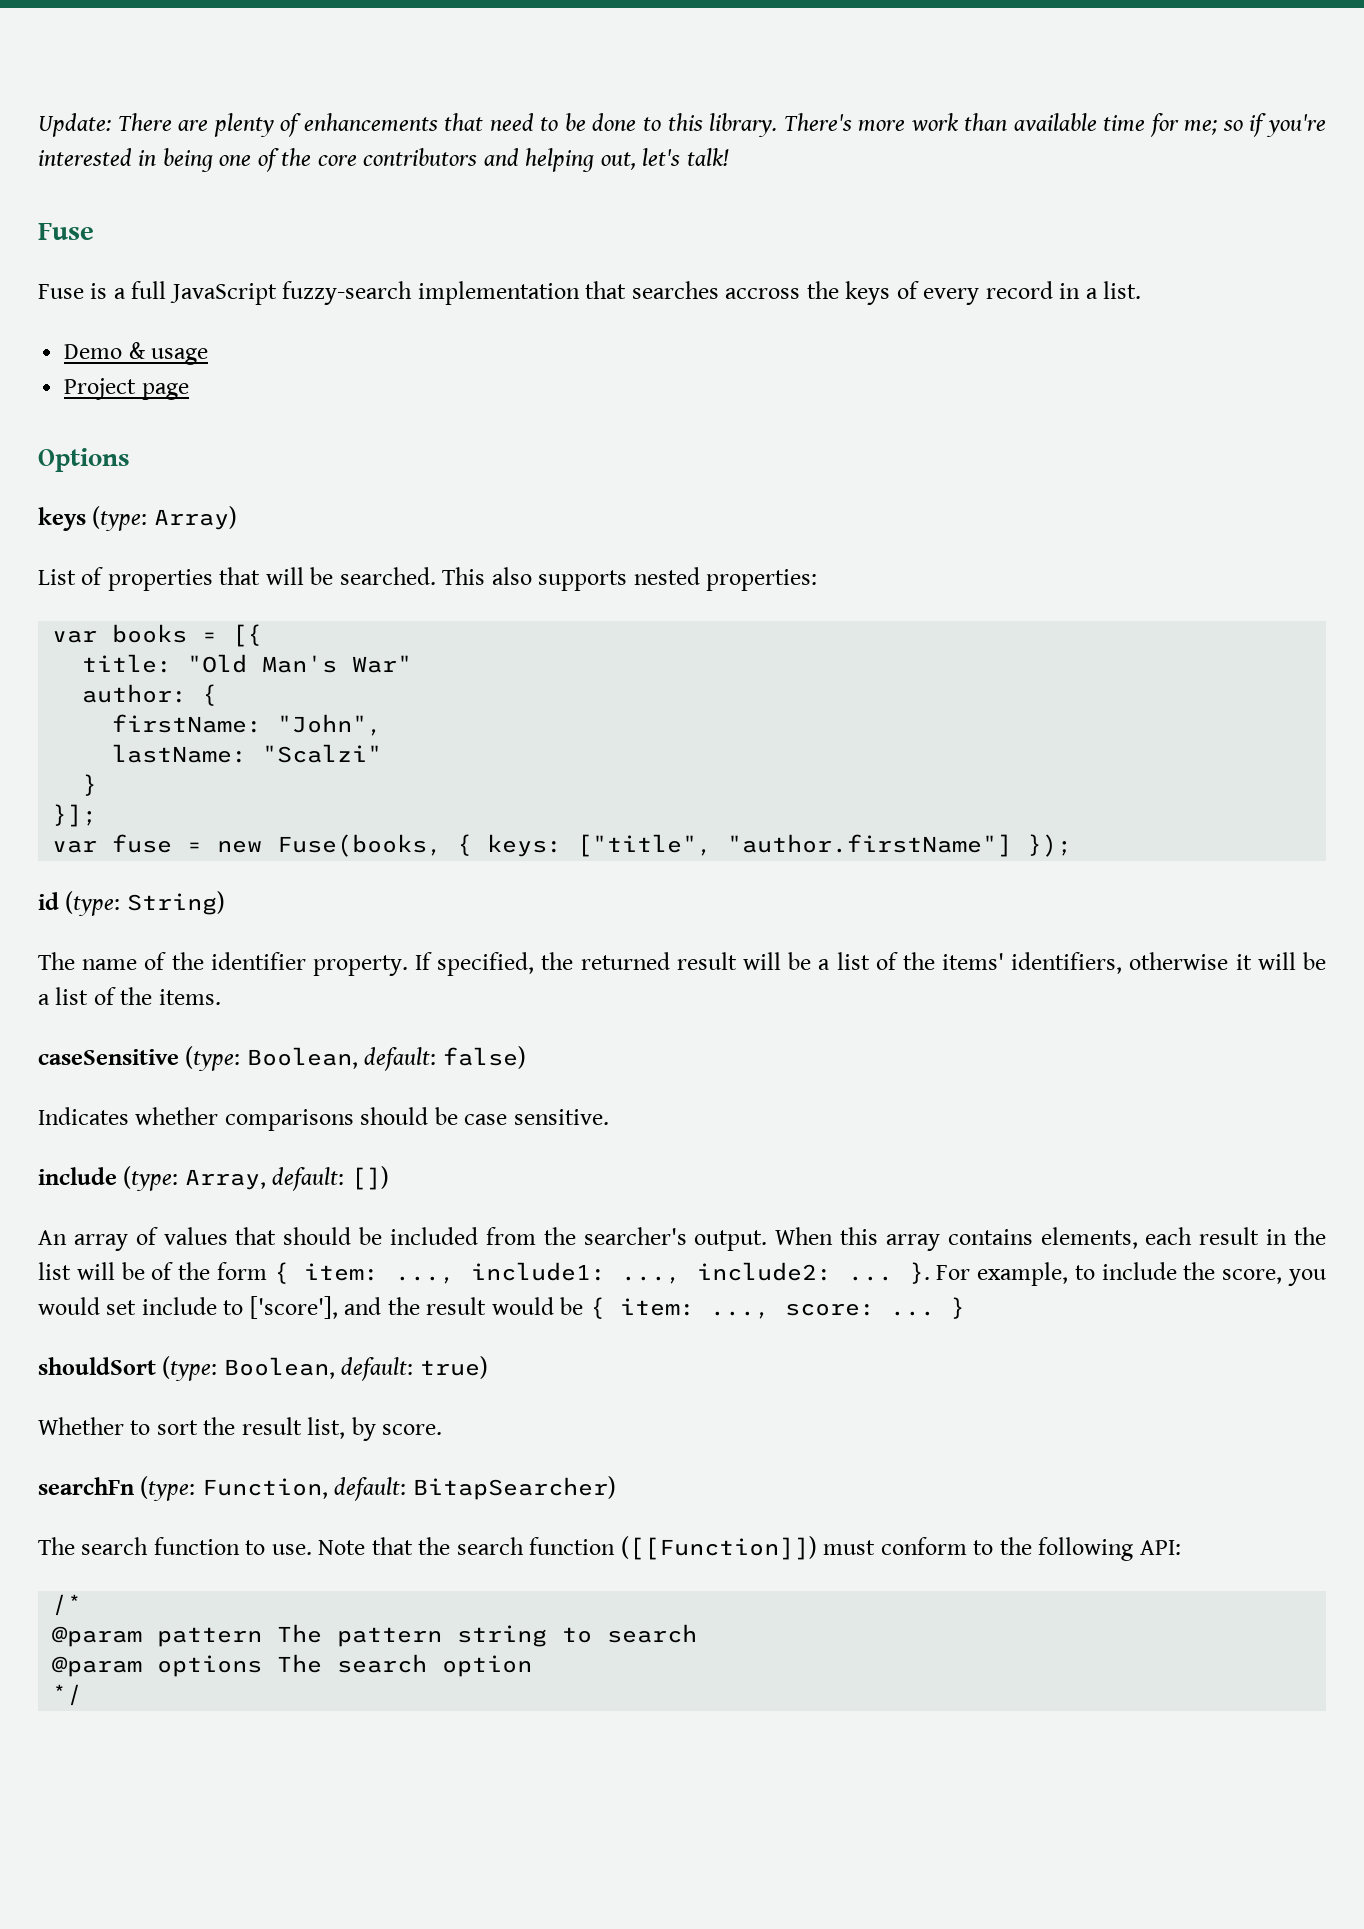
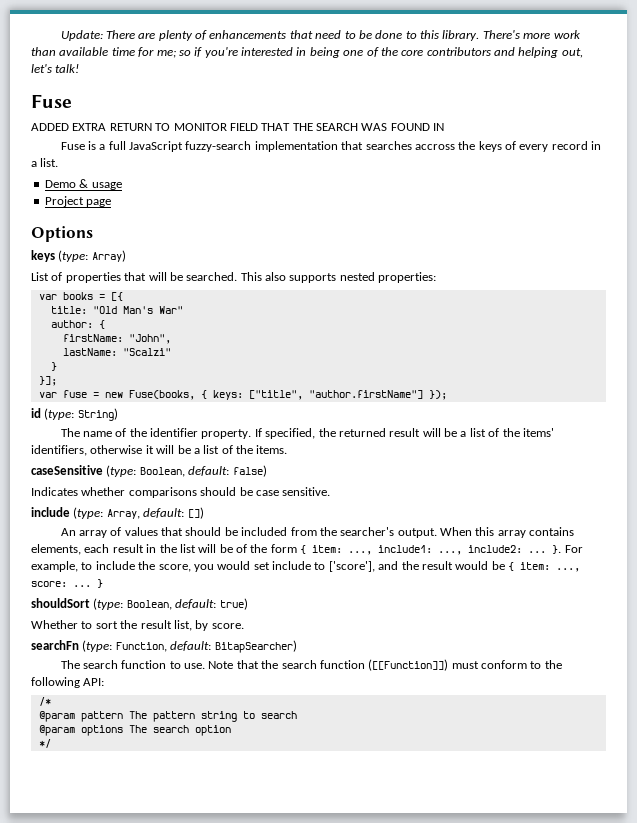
+ ADDED EXTRA RETURN TO MONITOR FIELD THAT THE SEARCH WAS FOUND IN

